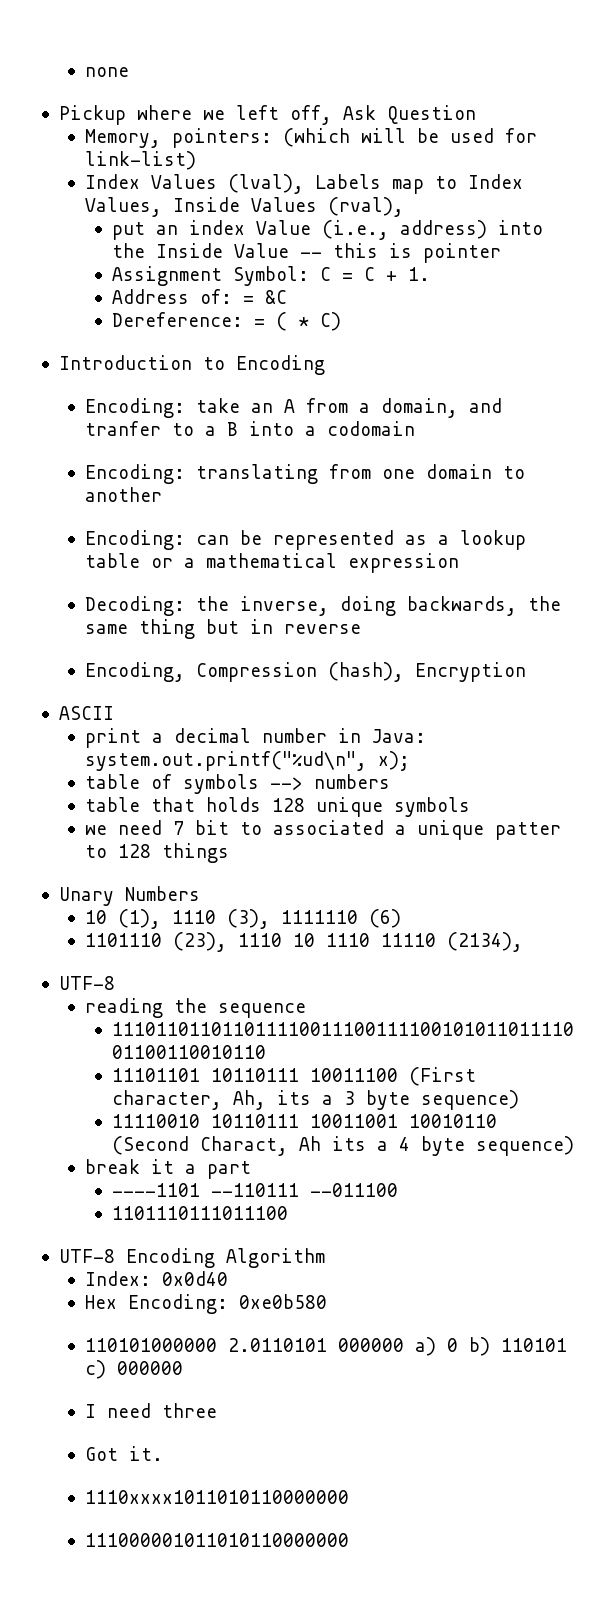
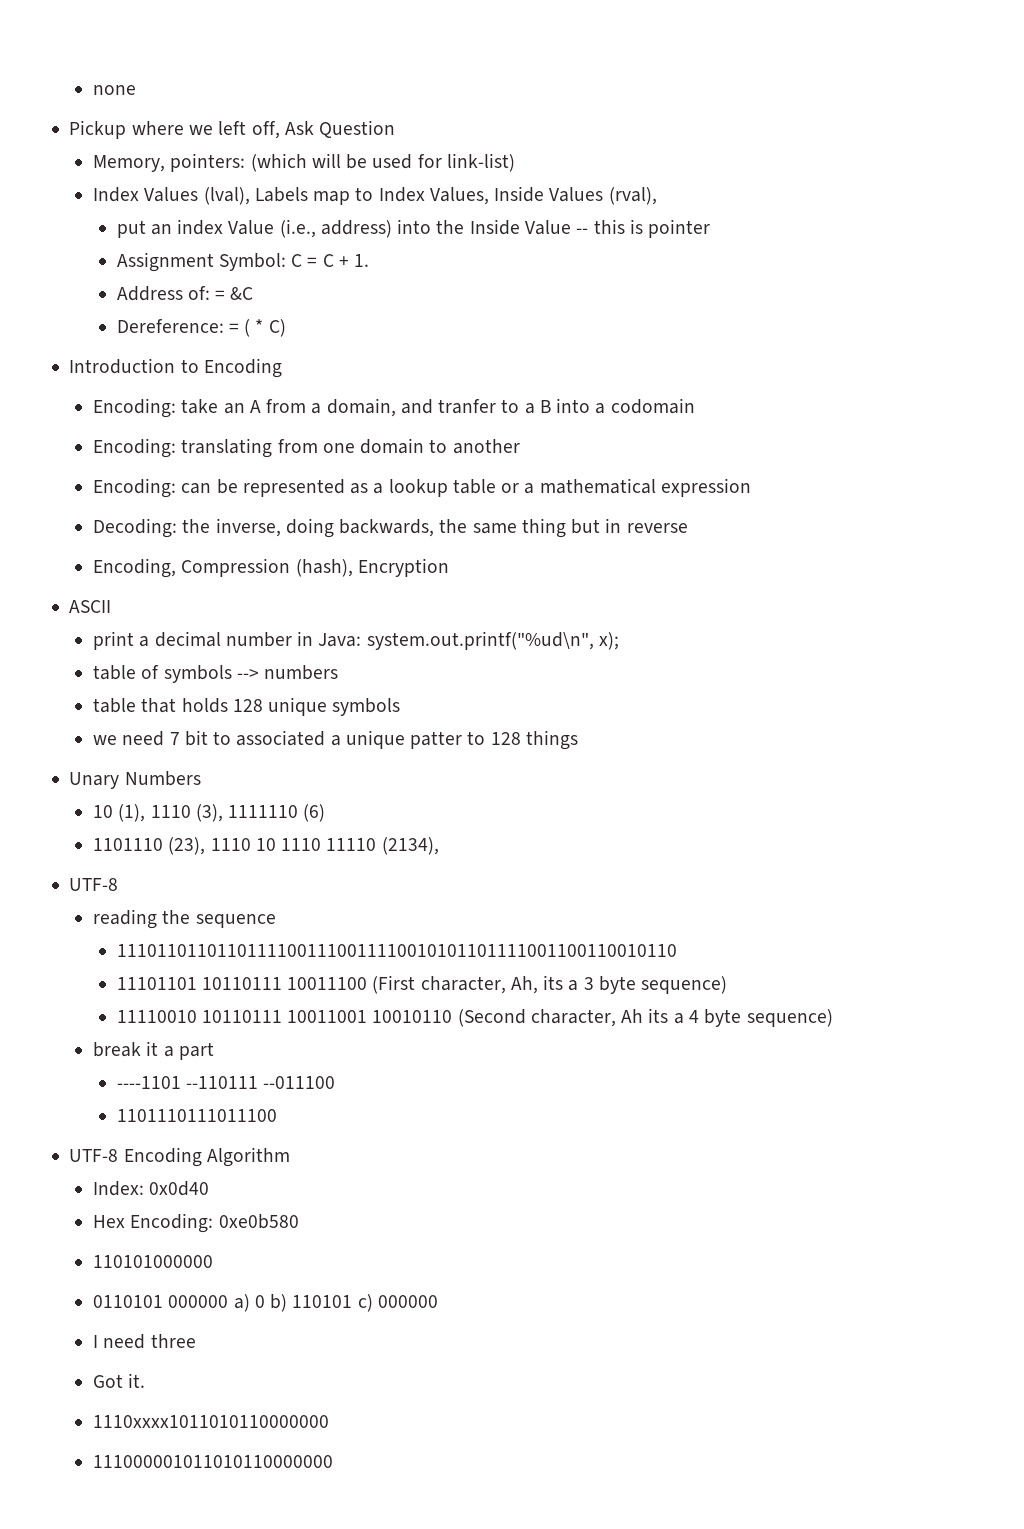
- 11110010 10110111 10011001 10010110 (Second Charact, Ah its a 4 byte sequence)
+ 11110010 10110111 10011001 10010110 (Second character, Ah its a 4 byte sequence)
- 110101000000 2.0110101 000000 a) 0 b) 110101 c) 000000
+ 110101000000
+ 0110101 000000 a) 0 b) 110101 c) 000000

